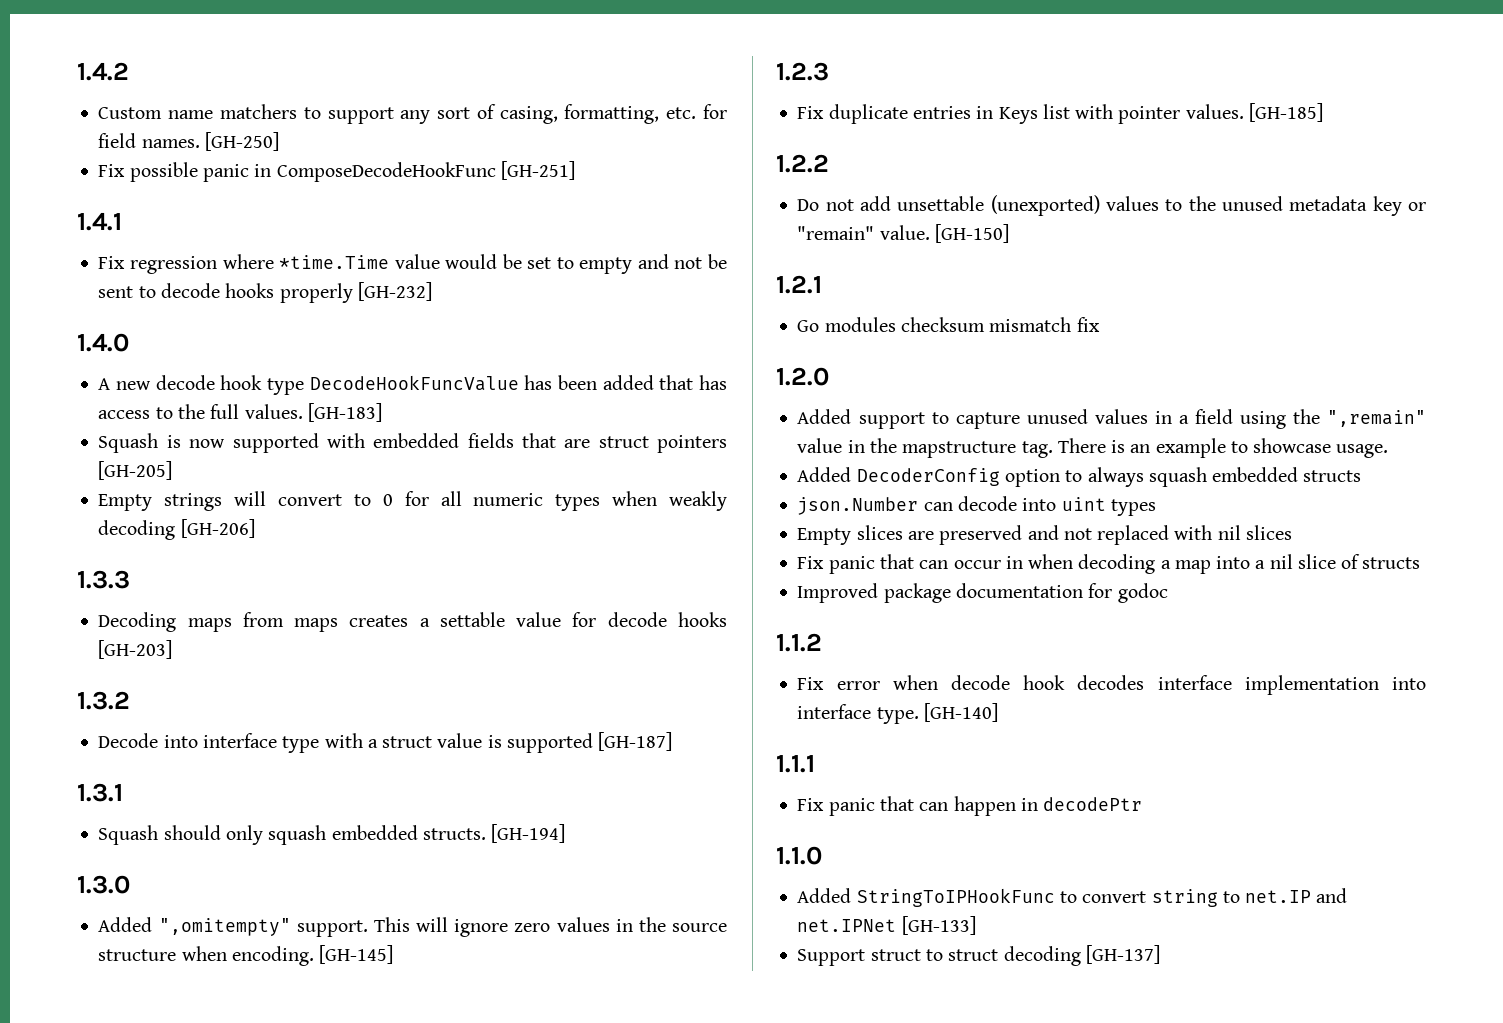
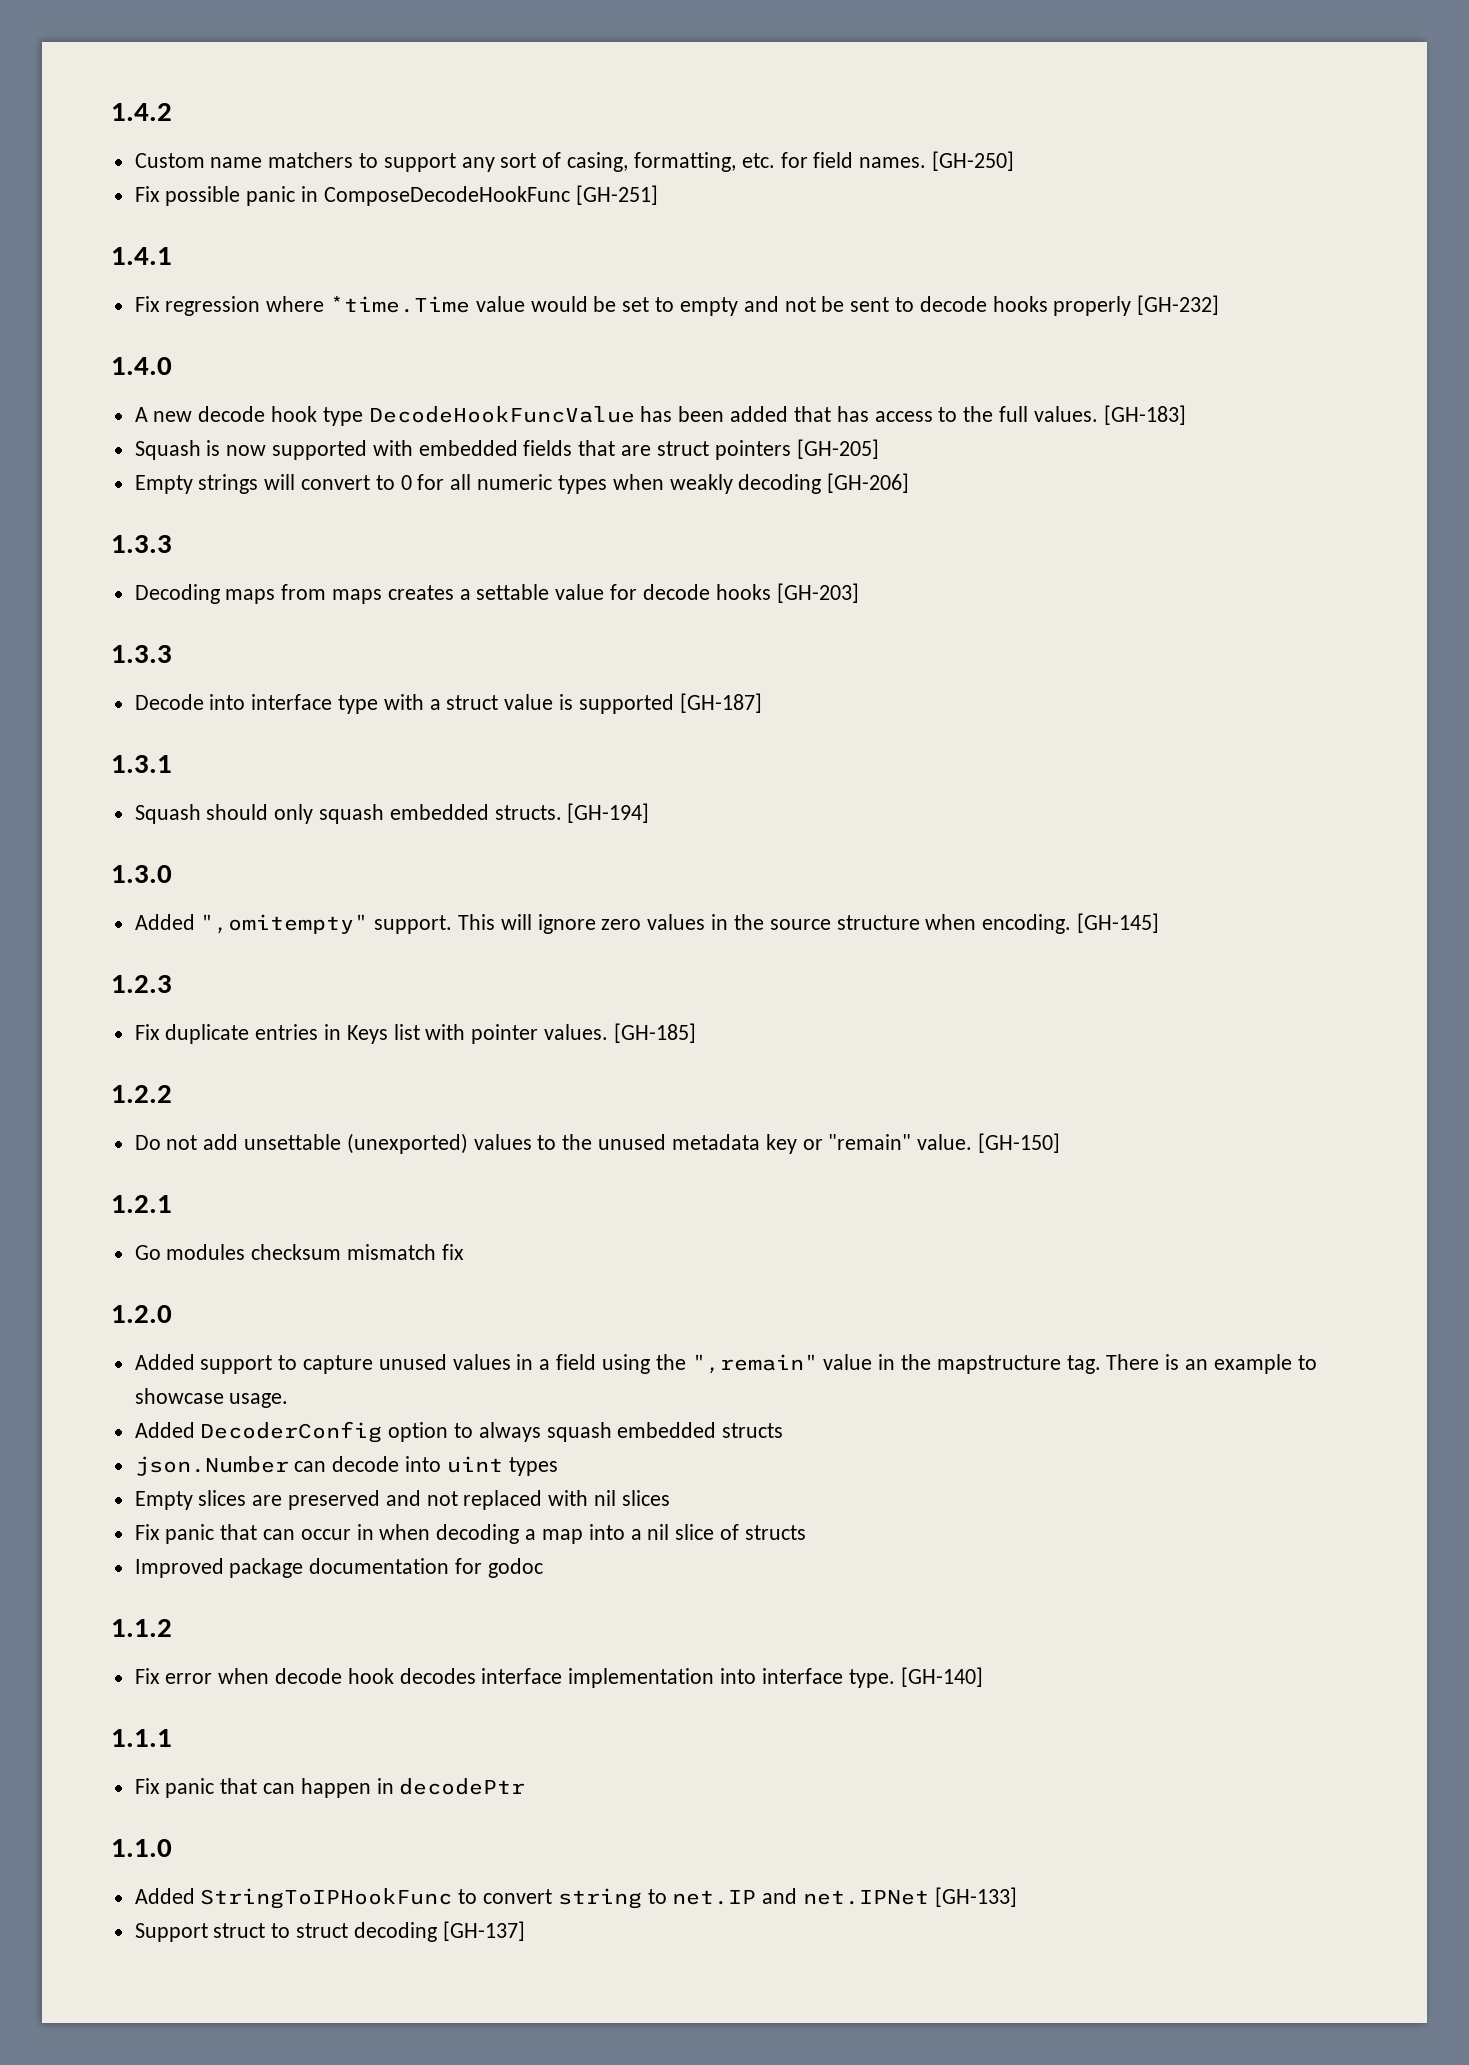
  Decoding maps from maps creates a settable value for decode hooks [GH-203]
- 1.3.2
+ 1.3.3

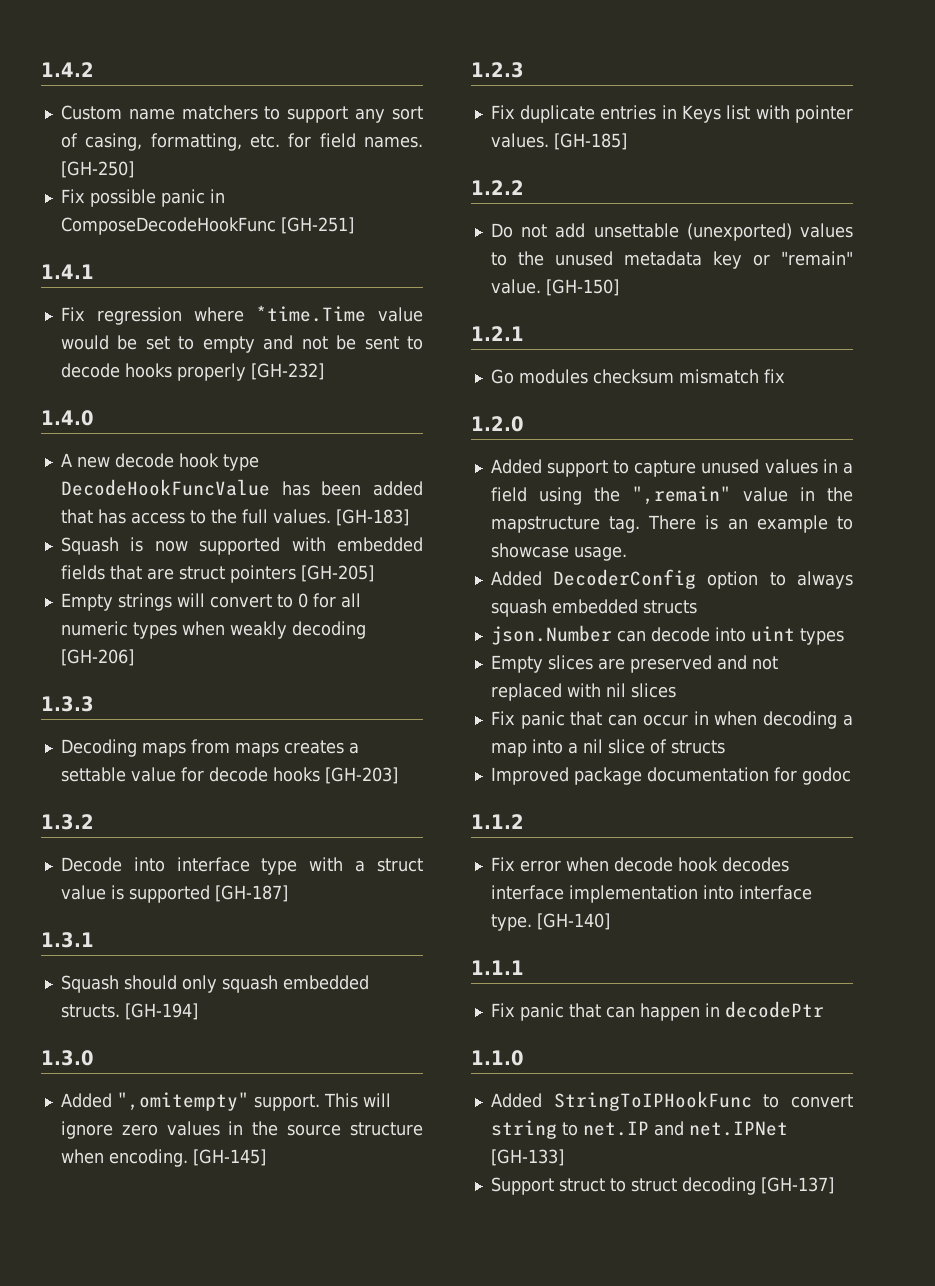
  Decoding maps from maps creates a settable value for decode hooks [GH-203]
- 1.3.3
+ 1.3.2

